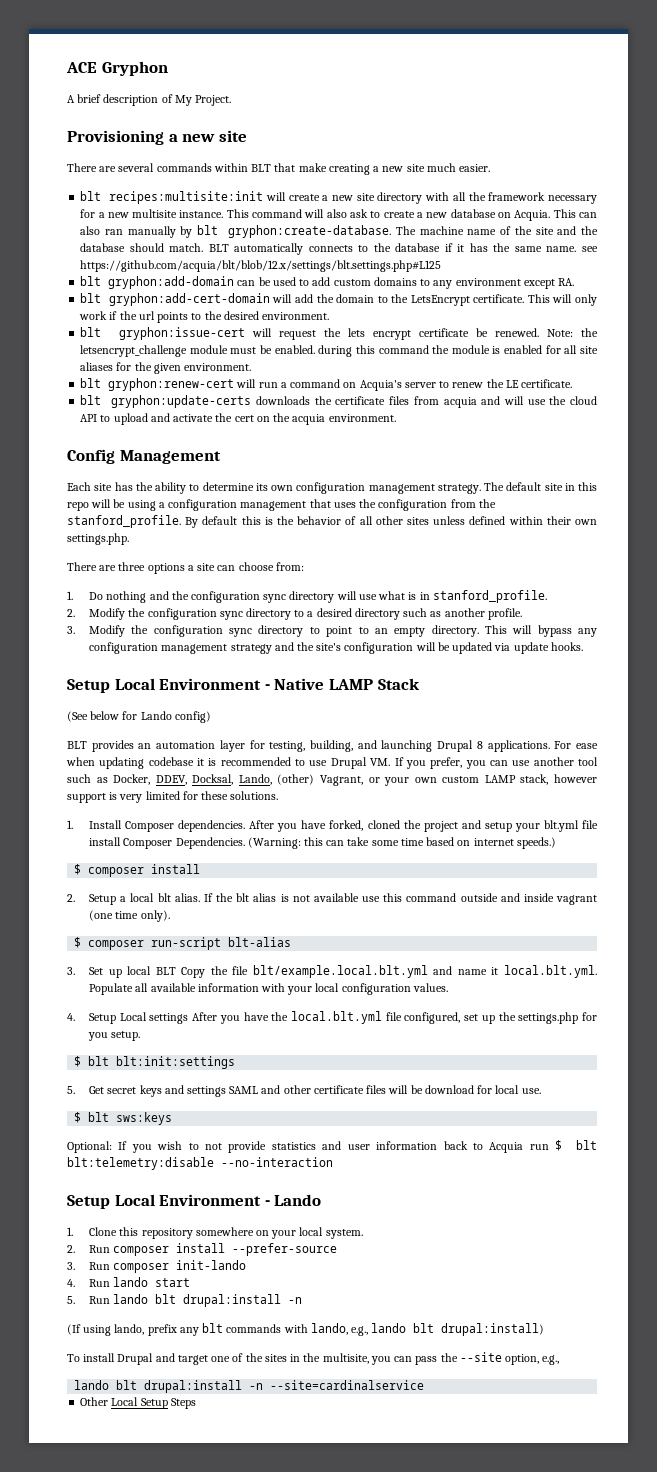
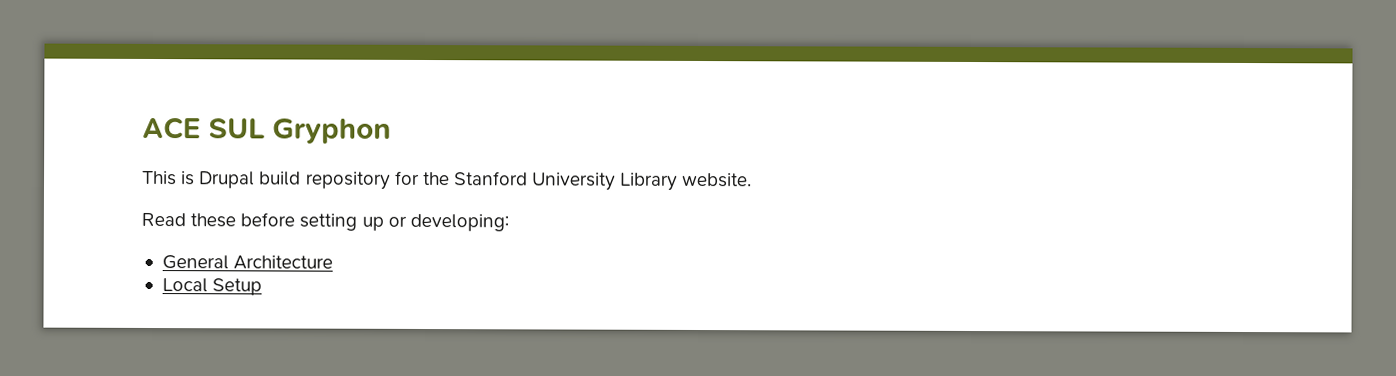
- ACE Gryphon
+ ACE SUL Gryphon
- A brief description of My Project.
- Provisioning a new site
- There are several commands within BLT that make creating a new site much easier.
- blt recipes:multisite:init will create a new site directory with all the framework necessary for a new multisite instance. This command will also ask to create a new database on Acquia. This can also ran manually by blt gryphon:create-database. The machine name of the site and the database should match. BLT automatically connects to the database if it has the same name. see https://github.com/acquia/blt/blob/12.x/settings/blt.settings.php#L125
- blt gryphon:add-domain can be used to add custom domains to any environment except RA.
- blt gryphon:add-cert-domain will add the domain to the LetsEncrypt certificate. This will only work if the url points to the desired environment.
- blt gryphon:issue-cert will request the lets encrypt certificate be renewed. Note: the letsencrypt_challenge module must be enabled. during this command the module is enabled for all site aliases for the given environment.
- blt gryphon:renew-cert will run a command on Acquia's server to renew the LE certificate.
- blt gryphon:update-certs downloads the certificate files from acquia and will use the cloud API to upload and activate the cert on the acquia environment.
- Config Management
- Each site has the ability to determine its own configuration management strategy. The default site in this repo will be using a configuration management that uses the configuration from the stanford_profile. By default this is the behavior of all other sites unless defined within their own settings.php.
- There are three options a site can choose from:
- 1. Do nothing and the configuration sync directory will use what is in stanford_profile.
- 2. Modify the configuration sync directory to a desired directory such as another profile.
- 3. Modify the configuration sync directory to point to an empty directory. This will bypass any configuration management strategy and the site's configuration will be updated via update hooks.
- Setup Local Environment - Native LAMP Stack
- (See below for Lando config)
- BLT provides an automation layer for testing, building, and launching Drupal 8 applications. For ease when updating codebase it is recommended to use Drupal VM. If you prefer, you can use another tool such as Docker, DDEV, Docksal, Lando, (other) Vagrant, or your own custom LAMP stack, however support is very limited for these solutions.
- 1. Install Composer dependencies. After you have forked, cloned the project and setup your blt.yml file install Composer Dependencies. (Warning: this can take some time based on internet speeds.)
- $ composer install
- 2. Setup a local blt alias. If the blt alias is not available use this command outside and inside vagrant (one time only).
- $ composer run-script blt-alias
- 3. Set up local BLT Copy the file blt/example.local.blt.yml and name it local.blt.yml. Populate all available information with your local configuration values.
- 4. Setup Local settings After you have the local.blt.yml file configured, set up the settings.php for you setup.
- $ blt blt:init:settings
- 5. Get secret keys and settings SAML and other certificate files will be download for local use.
- $ blt sws:keys
- Optional: If you wish to not provide statistics and user information back to Acquia run $ blt blt:telemetry:disable --no-interaction
- Setup Local Environment - Lando
- 1. Clone this repository somewhere on your local system.
- 2. Run composer install --prefer-source
- 3. Run composer init-lando
- 4. Run lando start
- 5. Run lando blt drupal:install -n
- (If using lando, prefix any blt commands with lando, e.g., lando blt drupal:install)
- To install Drupal and target one of the sites in the multisite, you can pass the --site option, e.g.,
- lando blt drupal:install -n --site=cardinalservice
- Other Local Setup Steps
+ This is Drupal build repository for the Stanford University Library website.
+ Read these before setting up or developing:
+ General Architecture
+ Local Setup

